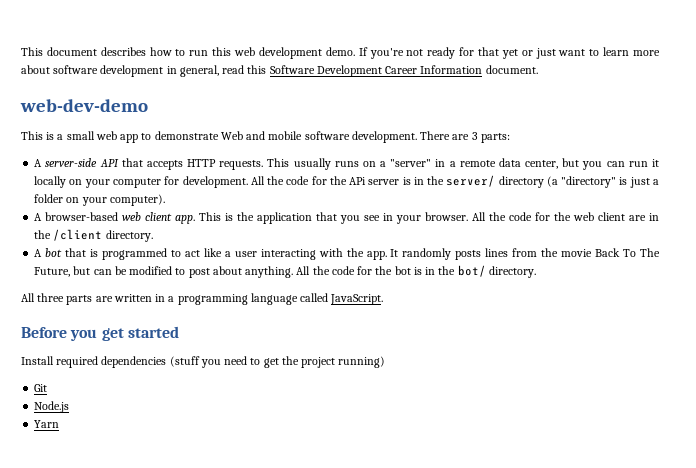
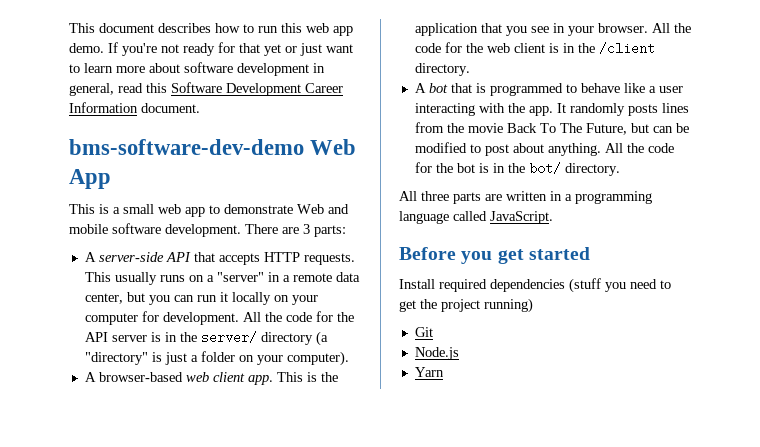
- This document describes how to run this web development demo.
+ This document describes how to run this web app demo.
- web-dev-demo
+ bms-software-dev-demo Web App
- All the code for the APi server is in the server/ directory (a "directory" is just a folder on your computer).
+ All the code for the API server is in the server/ directory (a "directory" is just a folder on your computer).
- All the code for the web client are in the /client directory.
+ All the code for the web client is in the /client directory.
- A bot that is programmed to act like a user interacting with the app.
+ A bot that is programmed to behave like a user interacting with the app.

